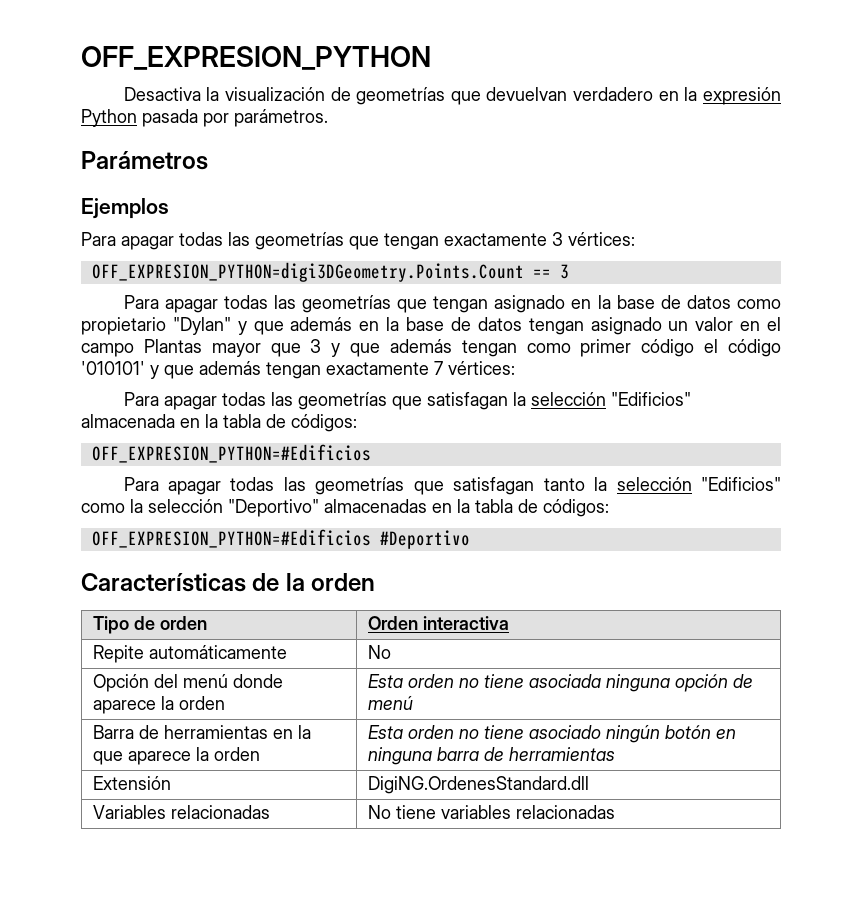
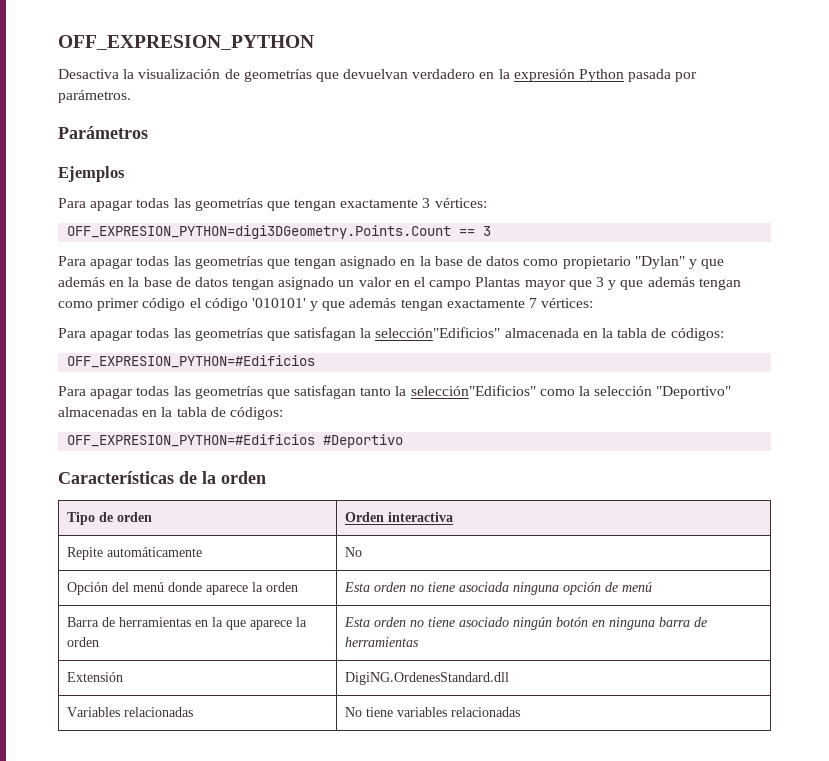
- Para apagar todas las geometrías que satisfagan la selección "Edificios" almacenada en la tabla de códigos:
+ Para apagar todas las geometrías que satisfagan la selección"Edificios" almacenada en la tabla de códigos:
- Para apagar todas las geometrías que satisfagan tanto la selección "Edificios" como la selección "Deportivo" almacenadas en la tabla de códigos:
+ Para apagar todas las geometrías que satisfagan tanto la selección"Edificios" como la selección "Deportivo" almacenadas en la tabla de códigos:

